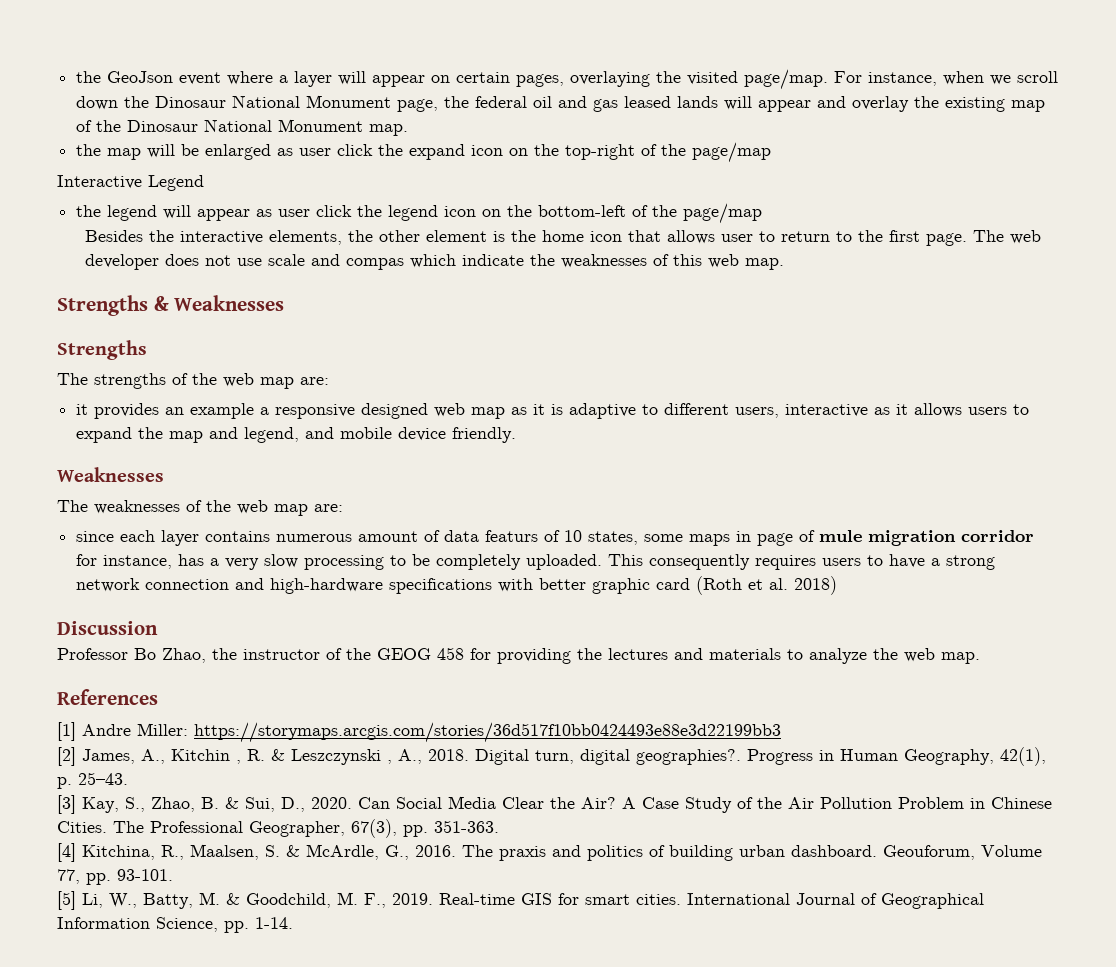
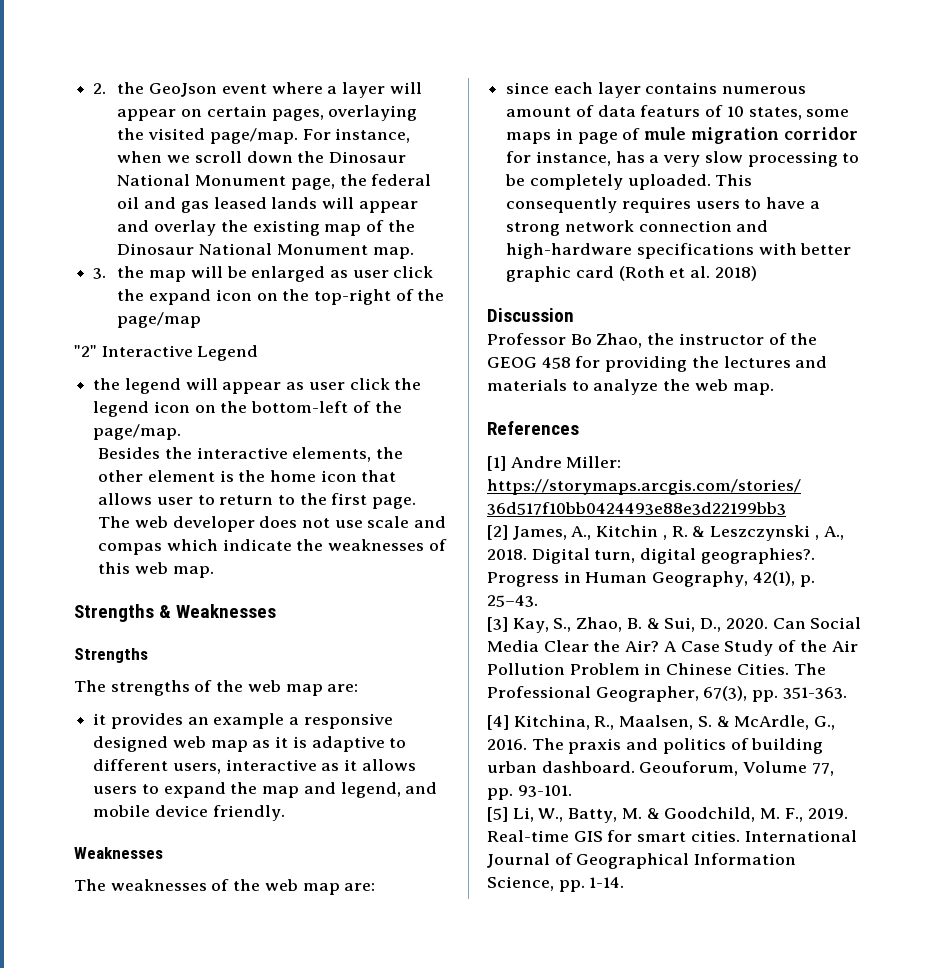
- the GeoJson event where a layer will appear on certain pages, overlaying the visited page/map.
+ 2. the GeoJson event where a layer will appear on certain pages, overlaying the visited page/map.
- the map will be enlarged as user click the expand icon on the top-right of the page/map
+ 3. the map will be enlarged as user click the expand icon on the top-right of the page/map
- Interactive Legend
+ "2" Interactive Legend
- the legend will appear as user click the legend icon on the bottom-left of the page/map
+ the legend will appear as user click the legend icon on the bottom-left of the page/map.

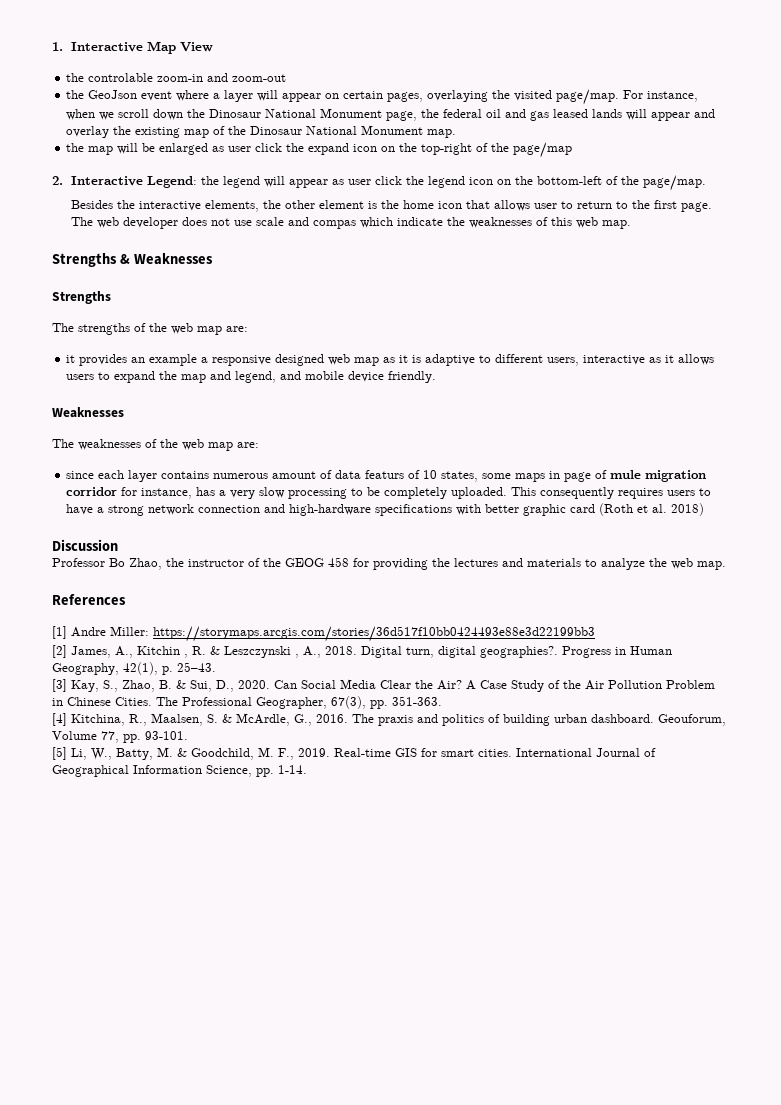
- 2. the GeoJson event where a layer will appear on certain pages, overlaying the visited page/map.
+ 1. Interactive Map View
+ the controlable zoom-in and zoom-out
+ the GeoJson event where a layer will appear on certain pages, overlaying the visited page/map.
- 3. the map will be enlarged as user click the expand icon on the top-right of the page/map
+ the map will be enlarged as user click the expand icon on the top-right of the page/map
- "2" Interactive Legend
- the legend will appear as user click the legend icon on the bottom-left of the page/map.
+ 2. Interactive Legend: the legend will appear as user click the legend icon on the bottom-left of the page/map.

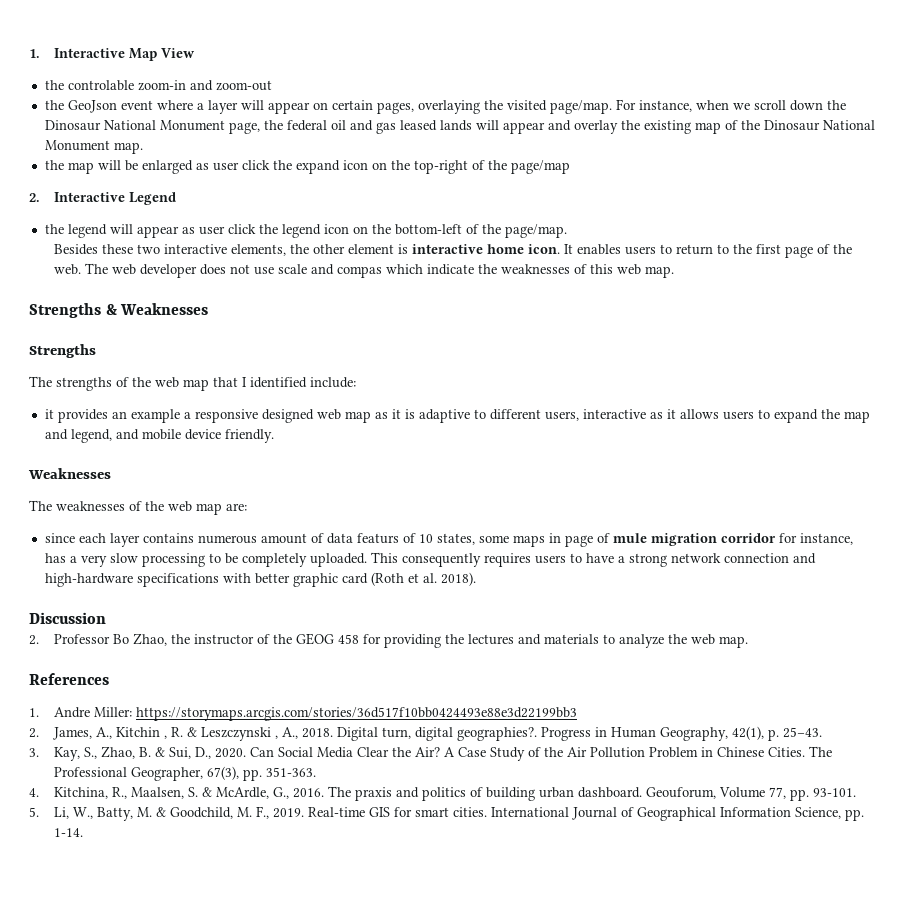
- 2. Interactive Legend: the legend will appear as user click the legend icon on the bottom-left of the page/map.
+ 2. Interactive Legend
+ the legend will appear as user click the legend icon on the bottom-left of the page/map.
- Besides the interactive elements, the other element is the home icon that allows user to return to the first page.
+ Besides these two interactive elements, the other element is interactive home icon. It enables users to return to the first page of the web.
- The strengths of the web map are:
+ The strengths of the web map that I identified include:
- This consequently requires users to have a strong network connection and high-hardware specifications with better graphic card (Roth et al. 2018)
+ This consequently requires users to have a strong network connection and high-hardware specifications with better graphic card (Roth et al. 2018).
- Professor Bo Zhao, the instructor of the GEOG 458 for providing the lectures and materials to analyze the web map.
+ 2. Professor Bo Zhao, the instructor of the GEOG 458 for providing the lectures and materials to analyze the web map.
- [1] Andre Miller: https://storymaps.arcgis.com/stories/36d517f10bb0424493e88e3d22199bb3
+ 1. Andre Miller: https://storymaps.arcgis.com/stories/36d517f10bb0424493e88e3d22199bb3
- [2] James, A., Kitchin , R. & Leszczynski , A., 2018.
+ 2. James, A., Kitchin , R. & Leszczynski , A., 2018.
- [3] Kay, S., Zhao, B. & Sui, D., 2020.
+ 3. Kay, S., Zhao, B. & Sui, D., 2020.
- [4] Kitchina, R., Maalsen, S. & McArdle, G., 2016.
+ 4. Kitchina, R., Maalsen, S. & McArdle, G., 2016.
- [5] Li, W., Batty, M. & Goodchild, M. F., 2019.
+ 5. Li, W., Batty, M. & Goodchild, M. F., 2019.

